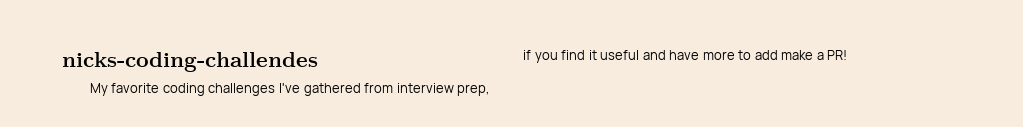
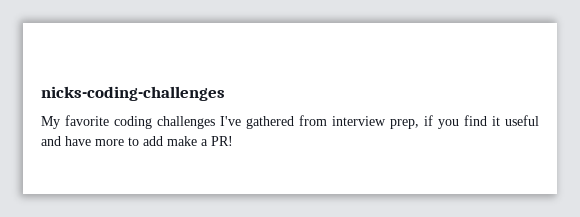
- nicks-coding-challendes
+ nicks-coding-challenges

